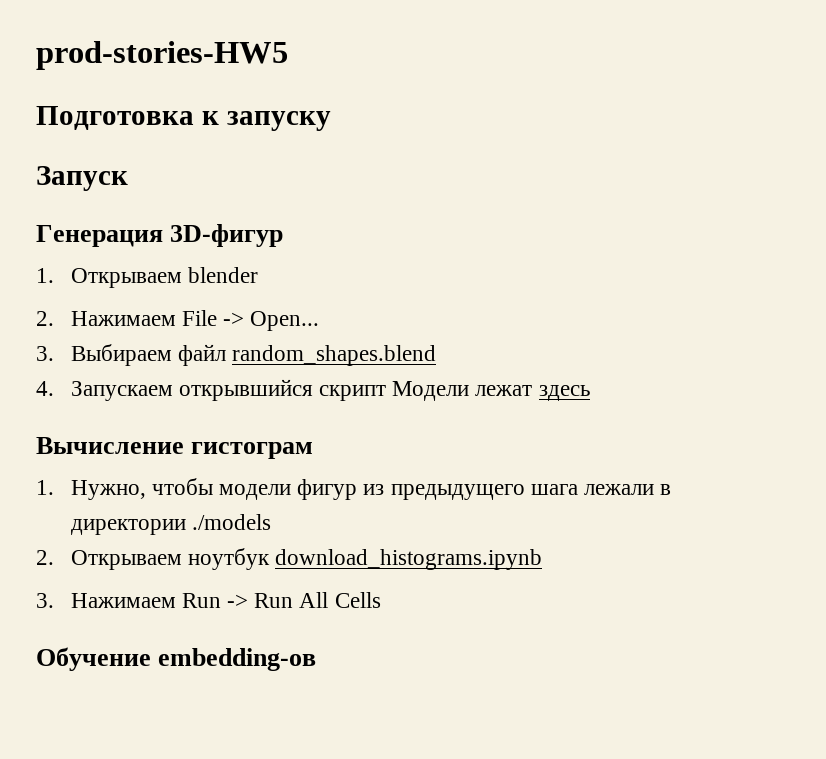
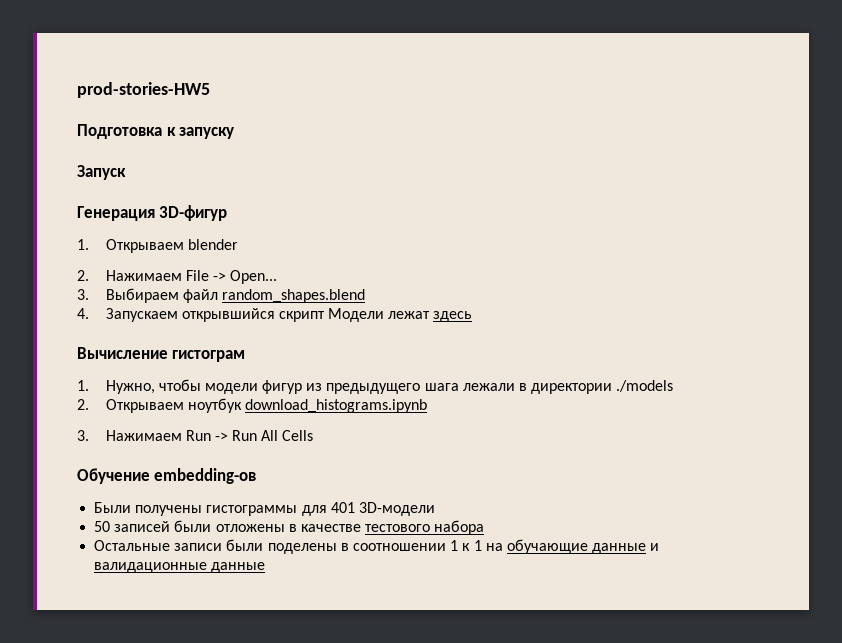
+ Были получены гистограммы для 401 3D-модели
+ 50 записей были отложены в качестве тестового набора
+ Остальные записи были поделены в соотношении 1 к 1 на обучающие данные и валидационные данные

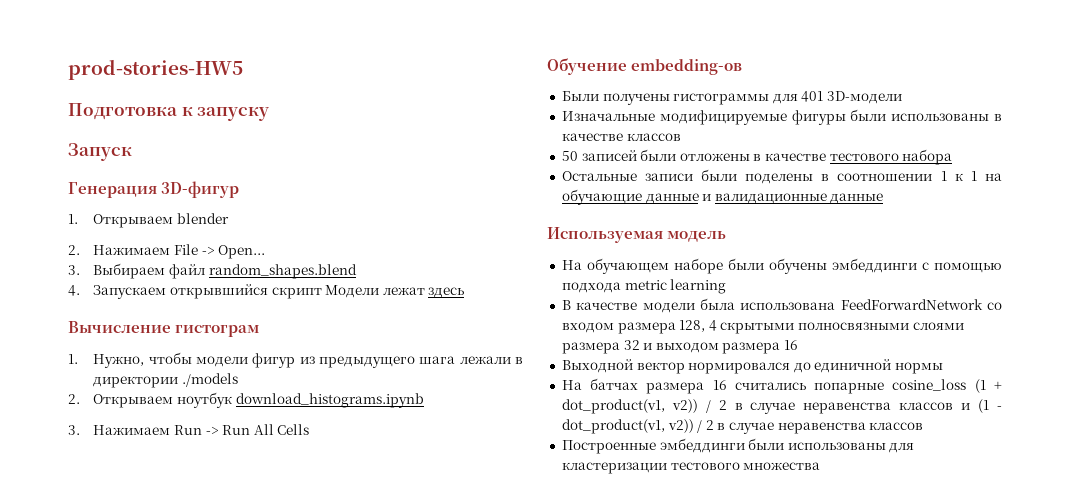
+ Изначальные модифицируемые фигуры были использованы в качестве классов
+ Используемая модель
+ На обучающем наборе были обучены эмбеддинги с помощью подхода metric learning
+ В качестве модели была использована FeedForwardNetwork со входом размера 128, 4 скрытыми полносвязными слоями размера 32 и выходом размера 16
+ Выходной вектор нормировался до единичной нормы
+ На батчах размера 16 считались попарные cosine_loss (1 + dot_product(v1, v2)) / 2 в случае неравенства классов и (1 - dot_product(v1, v2)) / 2 в случае неравенства классов
+ Построенные эмбеддинги были использованы для кластеризации тестового множества

